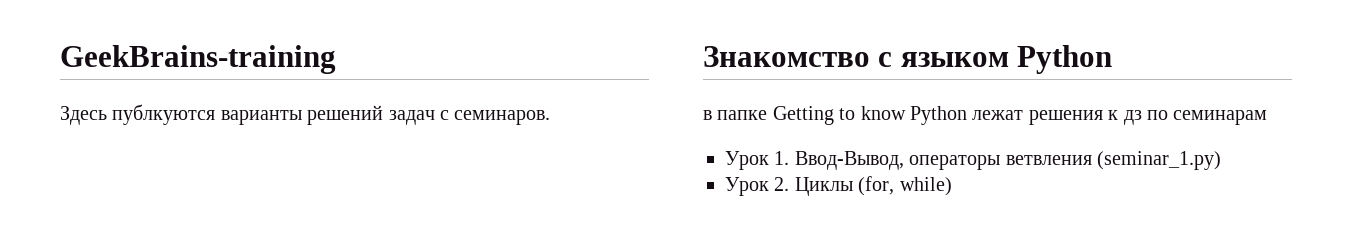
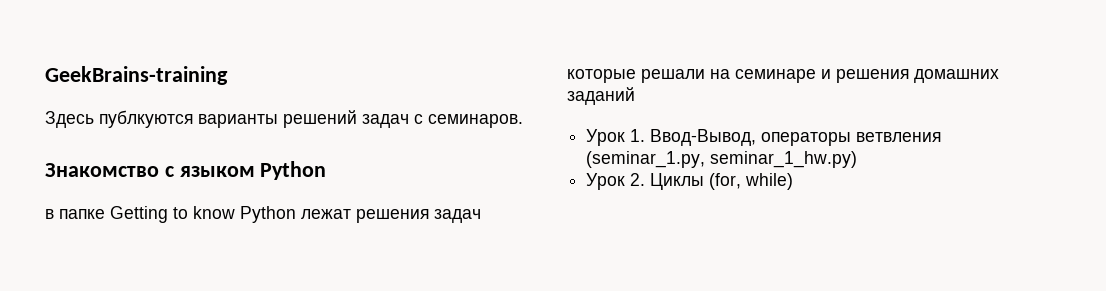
- в папке Getting to know Python лежат решения к дз по семинарам
+ в папке Getting to know Python лежат решения задач которые решали на семинаре и решения домашних заданий
- Урок 1. Ввод-Вывод, операторы ветвления (seminar_1.py)
+ Урок 1. Ввод-Вывод, операторы ветвления (seminar_1.py, seminar_1_hw.py)

